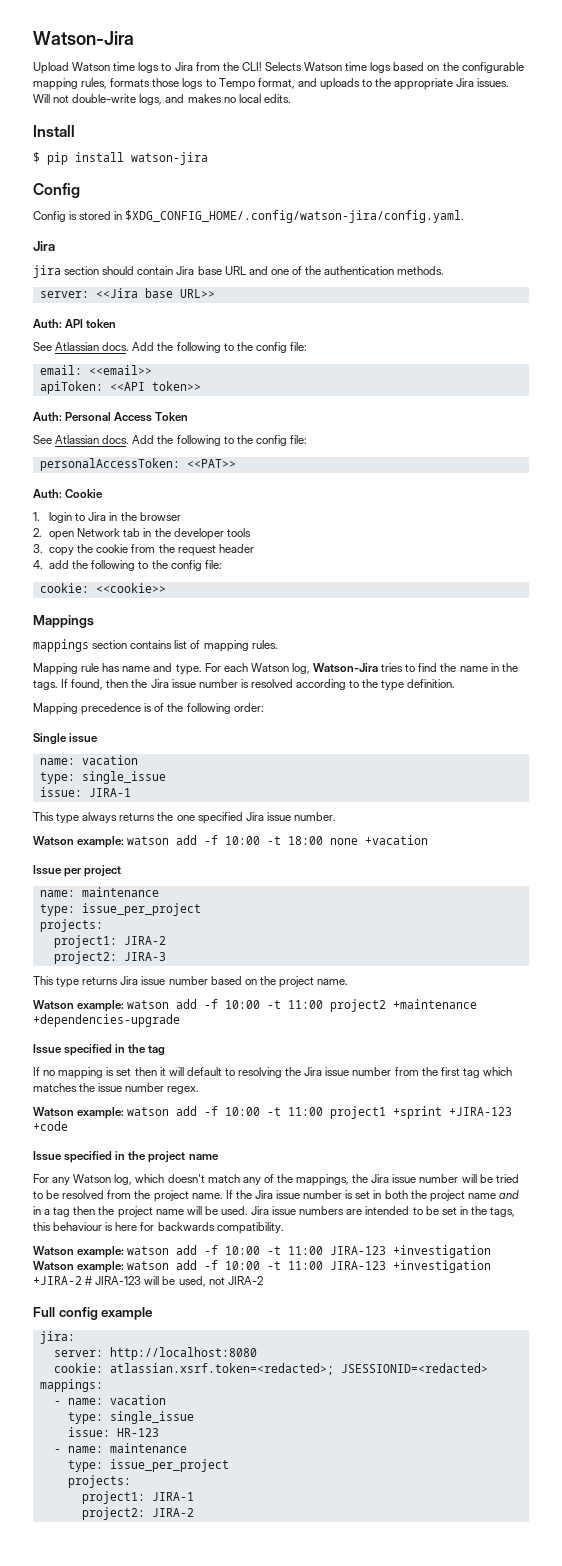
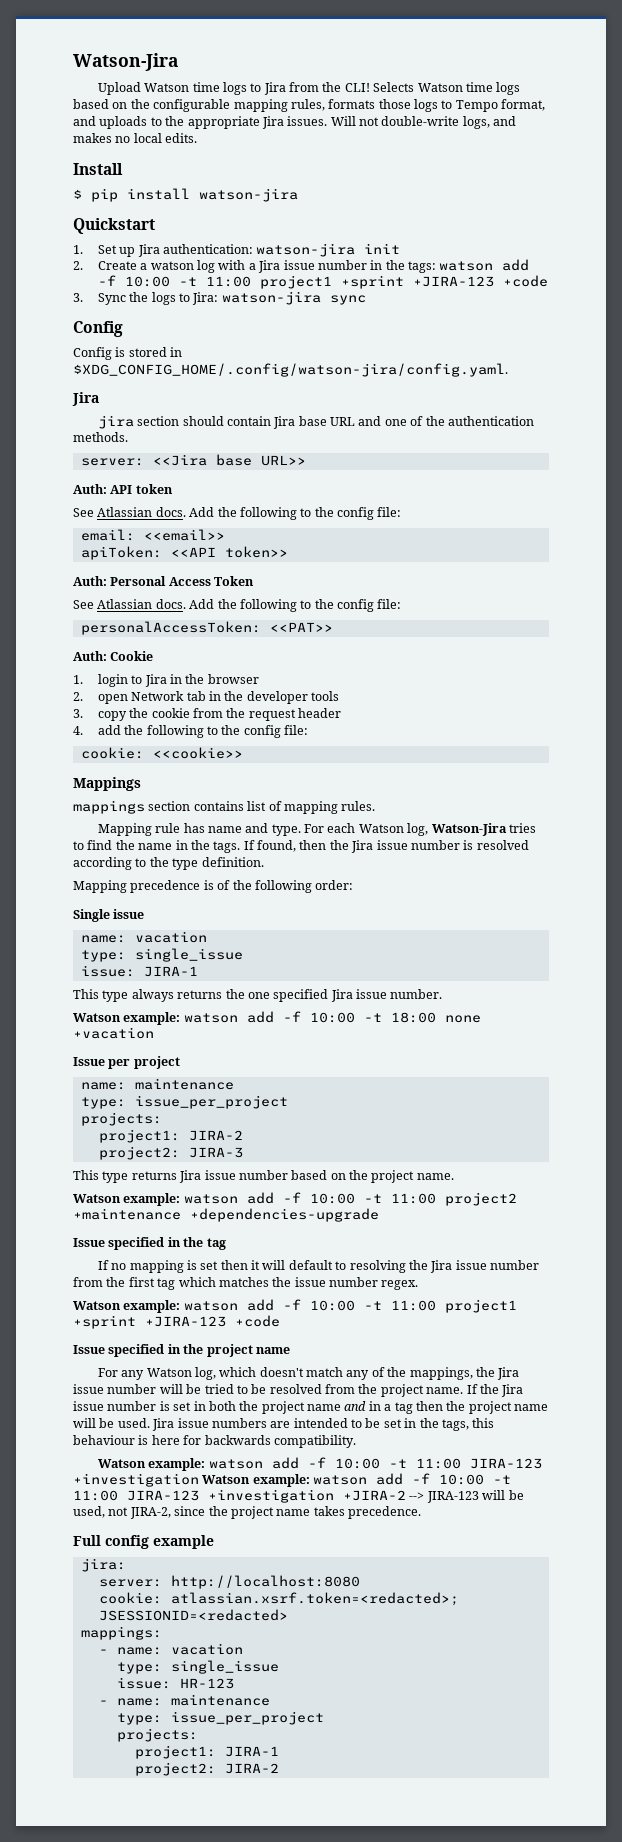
+ Quickstart
+ 1. Set up Jira authentication: watson-jira init
+ 2. Create a watson log with a Jira issue number in the tags: watson add -f 10:00 -t 11:00 project1 +sprint +JIRA-123 +code
+ 3. Sync the logs to Jira: watson-jira sync
- Watson example: watson add -f 10:00 -t 11:00 JIRA-123 +investigation Watson example: watson add -f 10:00 -t 11:00 JIRA-123 +investigation +JIRA-2 # JIRA-123 will be used, not JIRA-2
+ Watson example: watson add -f 10:00 -t 11:00 JIRA-123 +investigation Watson example: watson add -f 10:00 -t 11:00 JIRA-123 +investigation +JIRA-2 --> JIRA-123 will be used, not JIRA-2, since the project name takes precedence.

